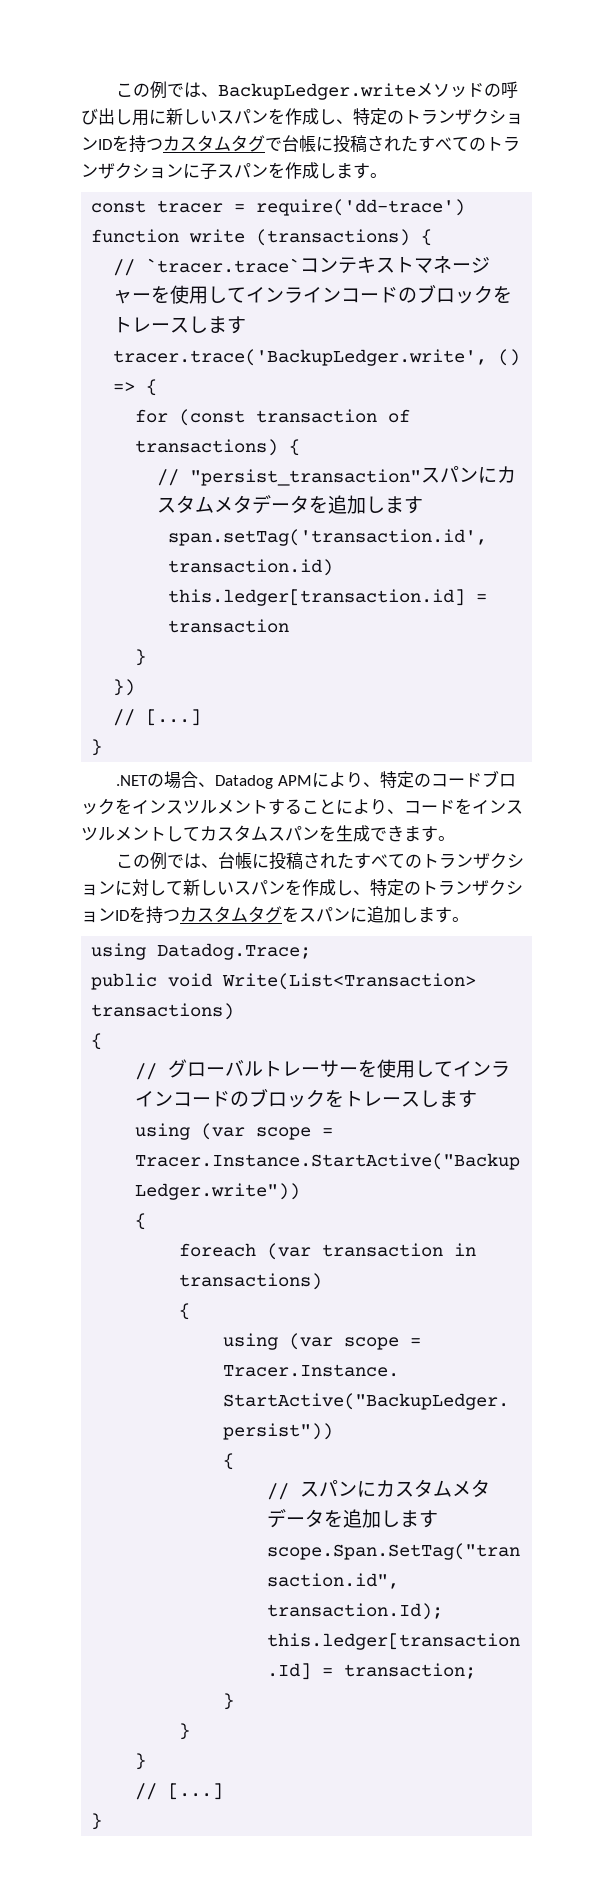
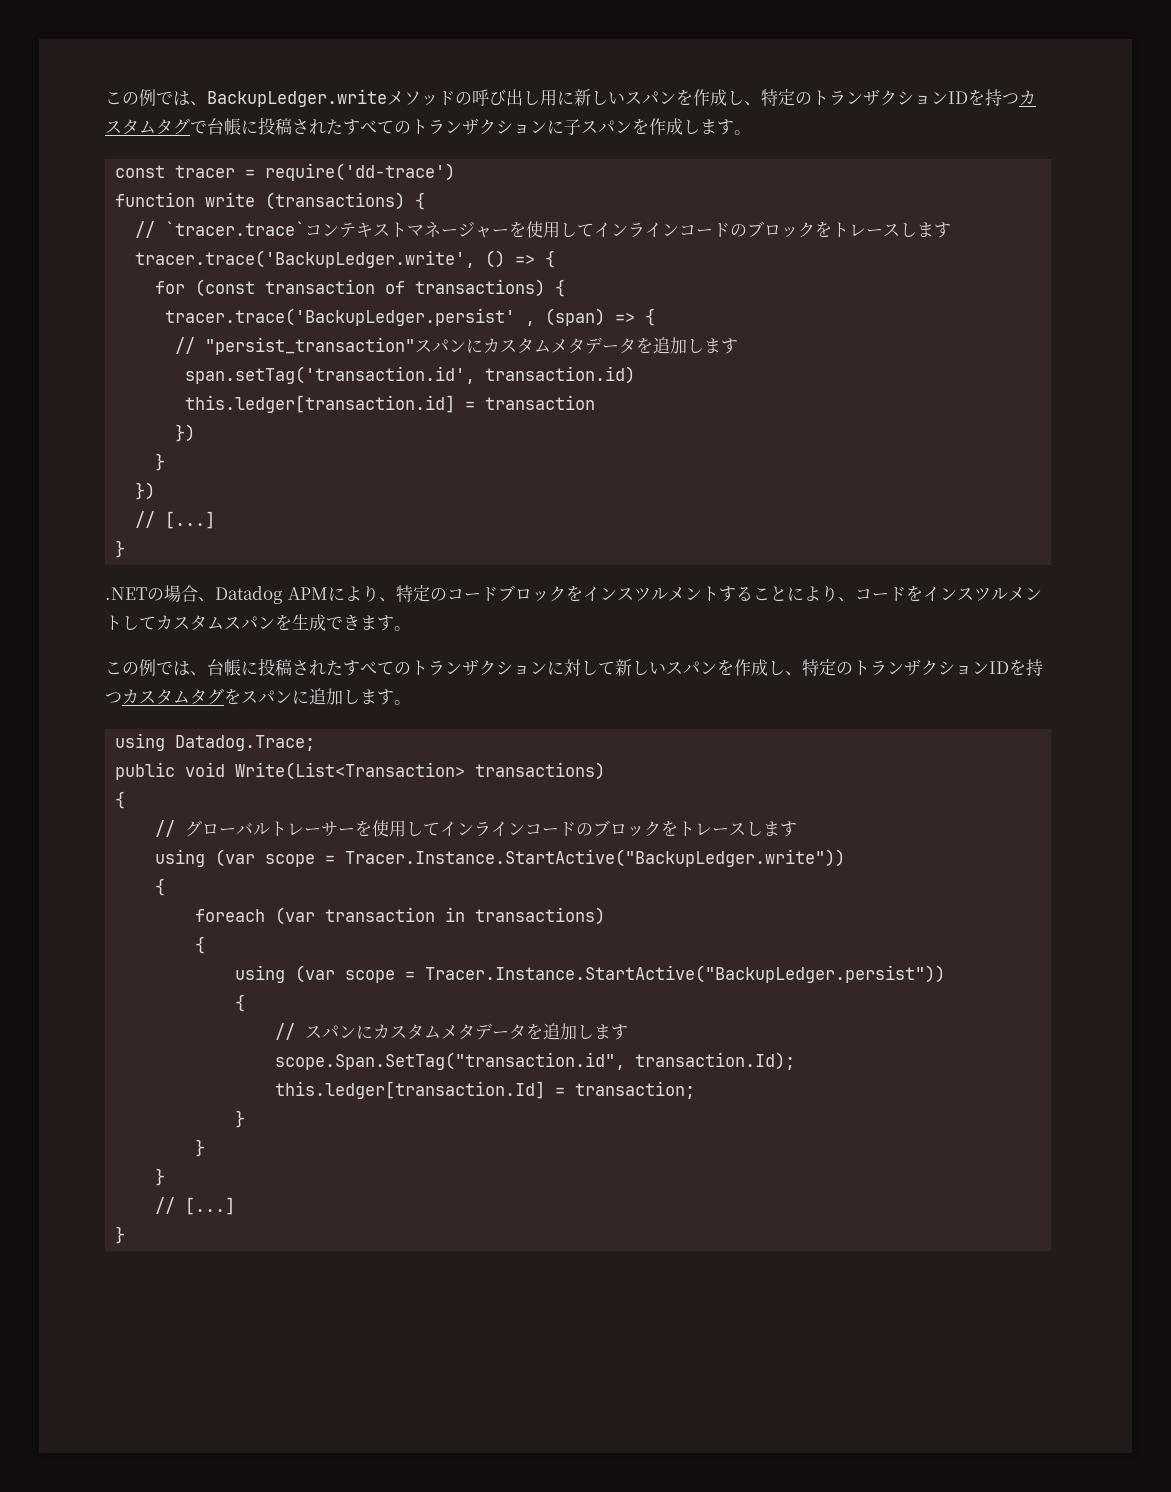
+ tracer.trace('BackupLedger.persist' , (span) => {
  this.ledger[transaction.id] = transaction
+ })

